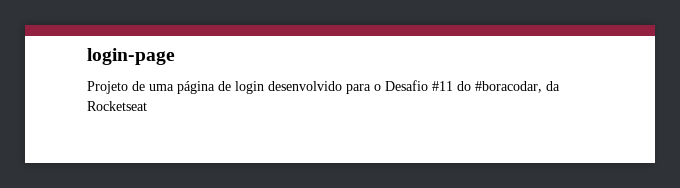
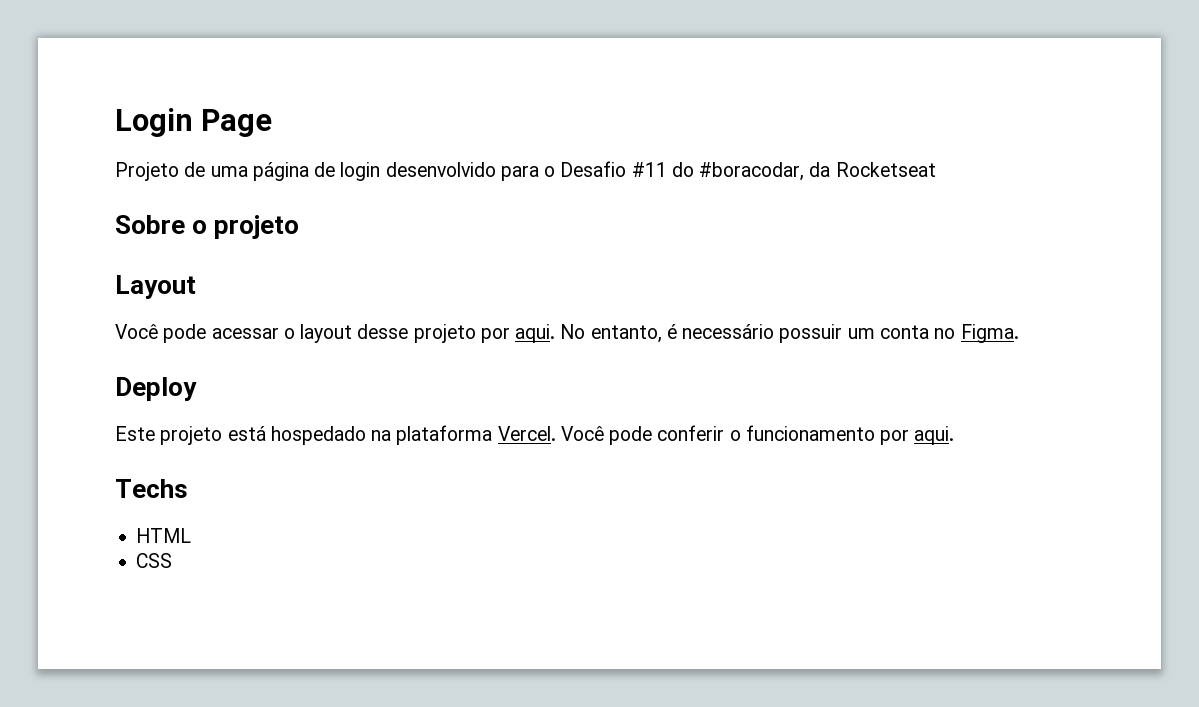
- login-page
+ Login Page
+ Sobre o projeto
+ Layout
+ Você pode acessar o layout desse projeto por aqui. No entanto, é necessário possuir um conta no Figma.
+ Deploy
+ Este projeto está hospedado na plataforma Vercel. Você pode conferir o funcionamento por aqui.
+ Techs
+ HTML
+ CSS

